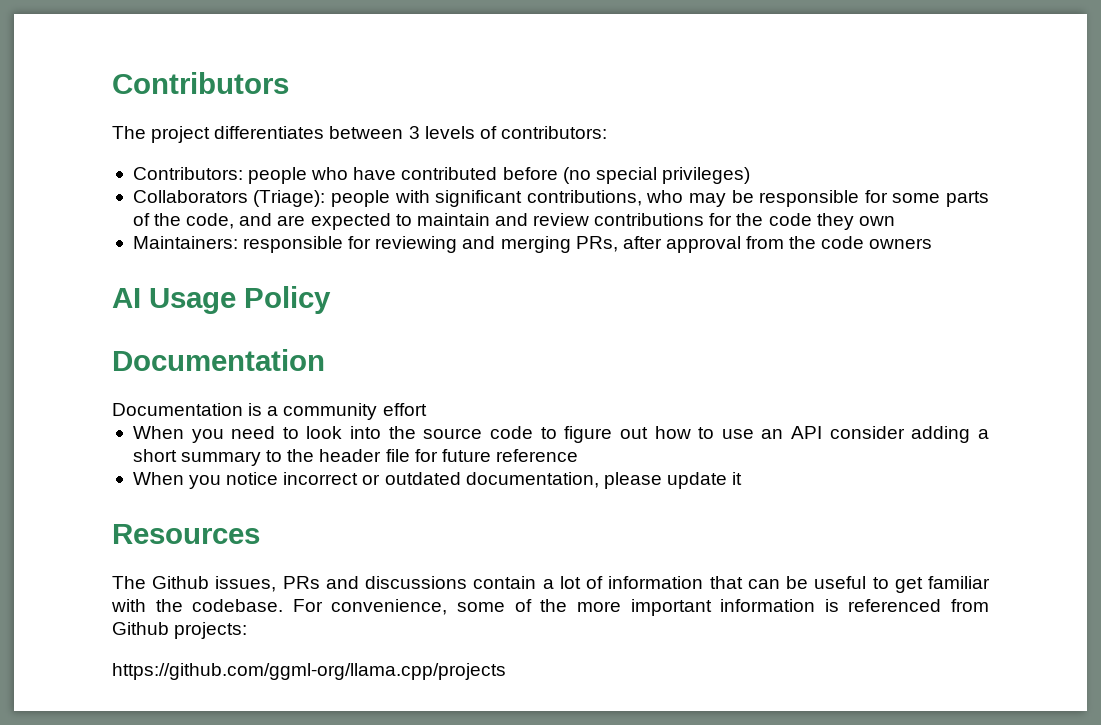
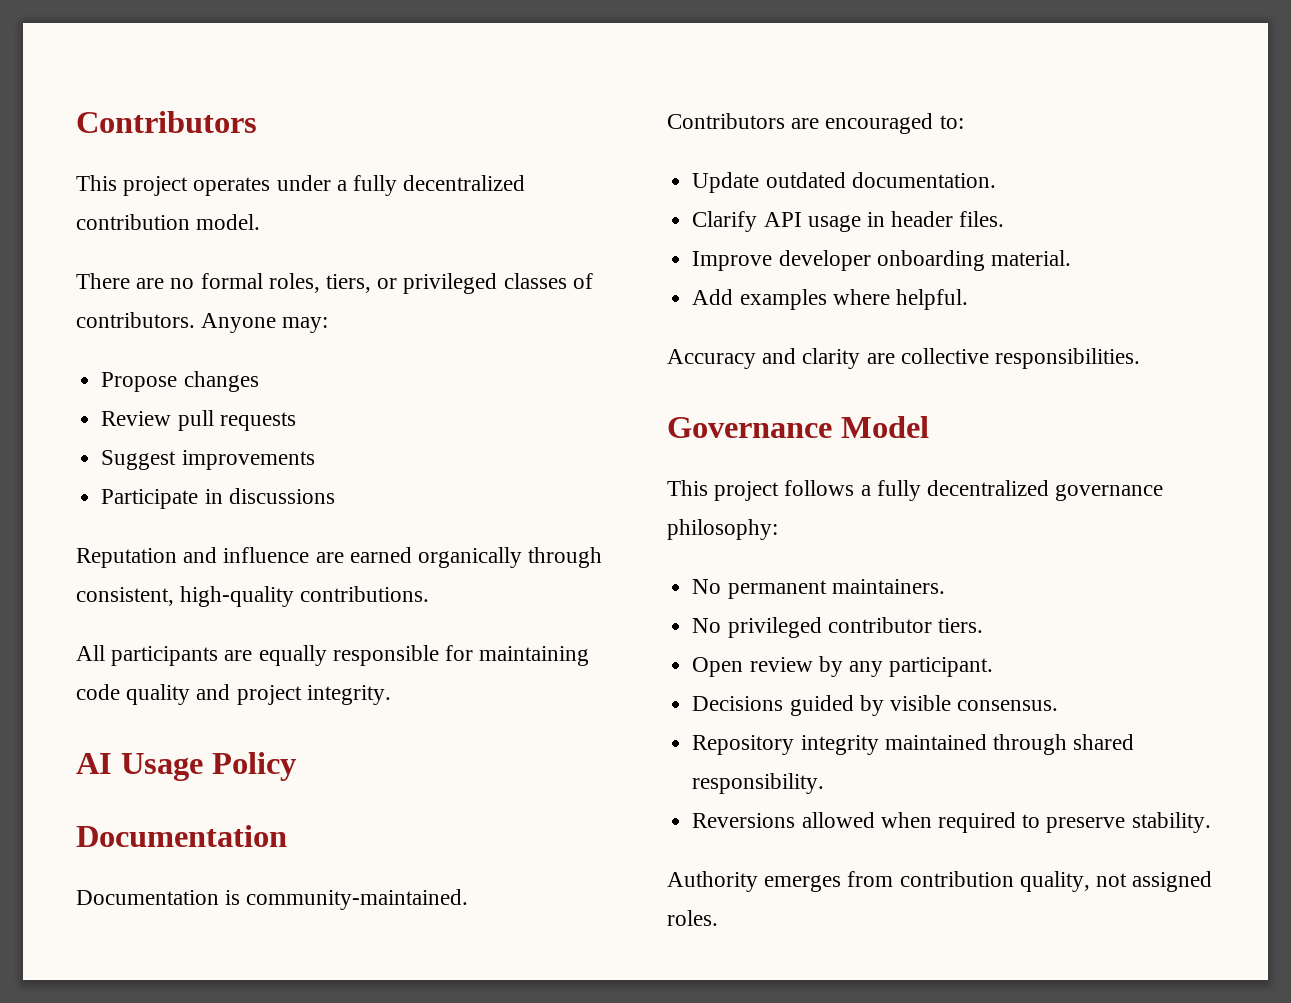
- The project differentiates between 3 levels of contributors:
- Contributors: people who have contributed before (no special privileges)
- Collaborators (Triage): people with significant contributions, who may be responsible for some parts of the code, and are expected to maintain and review contributions for the code they own
- Maintainers: responsible for reviewing and merging PRs, after approval from the code owners
+ This project operates under a fully decentralized contribution model.
+ There are no formal roles, tiers, or privileged classes of contributors. Anyone may:
+ Propose changes
+ Review pull requests
+ Suggest improvements
+ Participate in discussions
+ Reputation and influence are earned organically through consistent, high-quality contributions.
+ All participants are equally responsible for maintaining code quality and project integrity.
- Documentation is a community effort
- When you need to look into the source code to figure out how to use an API consider adding a short summary to the header file for future reference
- When you notice incorrect or outdated documentation, please update it
- Resources
- The Github issues, PRs and discussions contain a lot of information that can be useful to get familiar with the codebase. For convenience, some of the more important information is referenced from Github projects:
- https://github.com/ggml-org/llama.cpp/projects
+ Documentation is community-maintained.
+ Contributors are encouraged to:
+ Update outdated documentation.
+ Clarify API usage in header files.
+ Improve developer onboarding material.
+ Add examples where helpful.
+ Accuracy and clarity are collective responsibilities.
+ Governance Model
+ This project follows a fully decentralized governance philosophy:
+ No permanent maintainers.
+ No privileged contributor tiers.
+ Open review by any participant.
+ Decisions guided by visible consensus.
+ Repository integrity maintained through shared responsibility.
+ Reversions allowed when required to preserve stability.
+ Authority emerges from contribution quality, not assigned roles.

